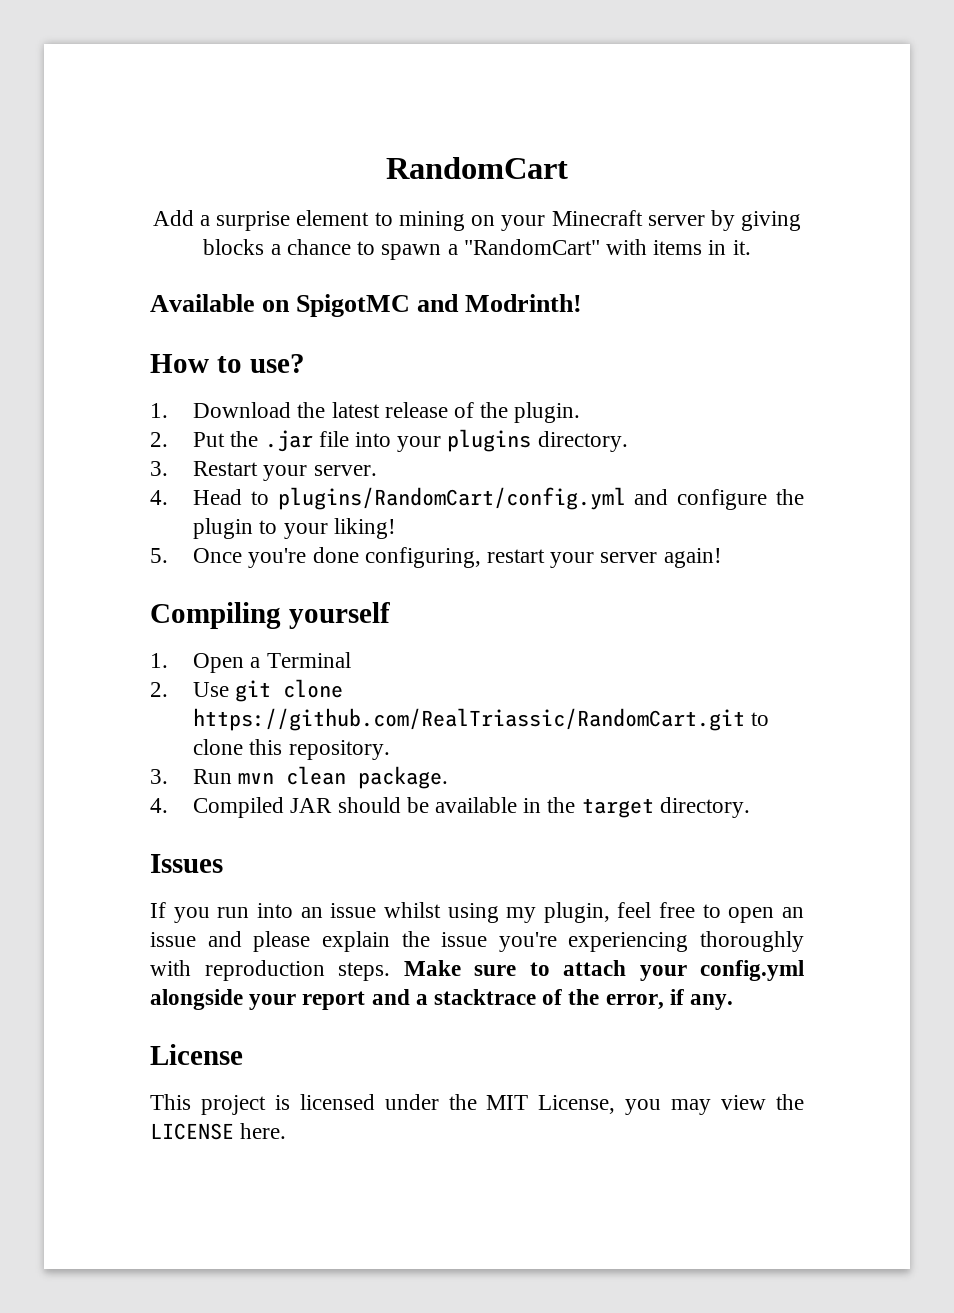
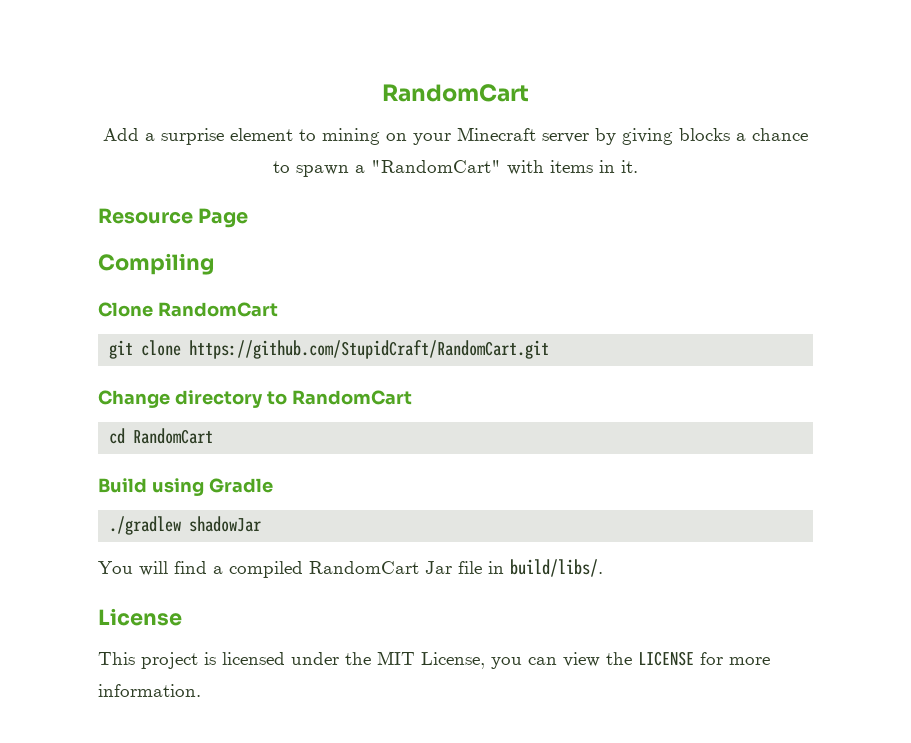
- Available on SpigotMC and Modrinth!
- How to use?
- 1. Download the latest release of the plugin.
- 2. Put the .jar file into your plugins directory.
- 3. Restart your server.
- 4. Head to plugins/RandomCart/config.yml and configure the plugin to your liking!
- 5. Once you're done configuring, restart your server again!
- Compiling yourself
- 1. Open a Terminal
- 2. Use git clone https://github.com/RealTriassic/RandomCart.git to clone this repository.
- 3. Run mvn clean package.
- 4. Compiled JAR should be available in the target directory.
- Issues
- If you run into an issue whilst using my plugin, feel free to open an issue and please explain the issue you're experiencing thoroughly with reproduction steps. Make sure to attach your config.yml alongside your report and a stacktrace of the error, if any.
+ Resource Page
+ Compiling
+ Clone RandomCart
+ git clone https://github.com/StupidCraft/RandomCart.git
+ Change directory to RandomCart
+ cd RandomCart
+ Build using Gradle
+ ./gradlew shadowJar
+ You will find a compiled RandomCart Jar file in build/libs/.
- This project is licensed under the MIT License, you may view the LICENSE here.
+ This project is licensed under the MIT License, you can view the LICENSE for more information.

